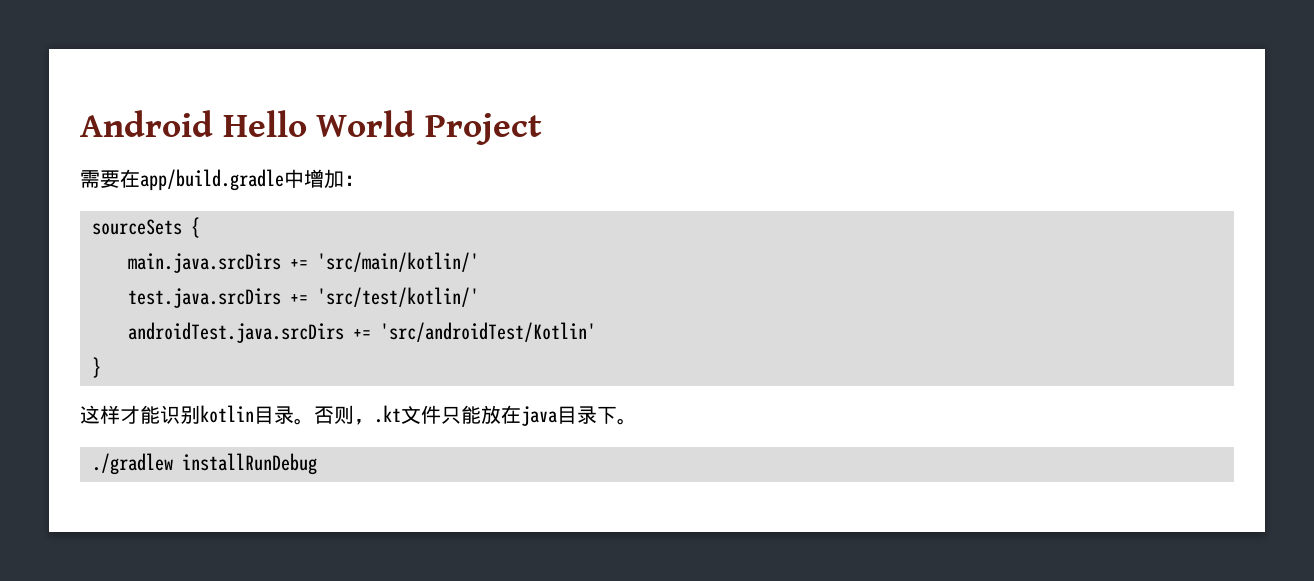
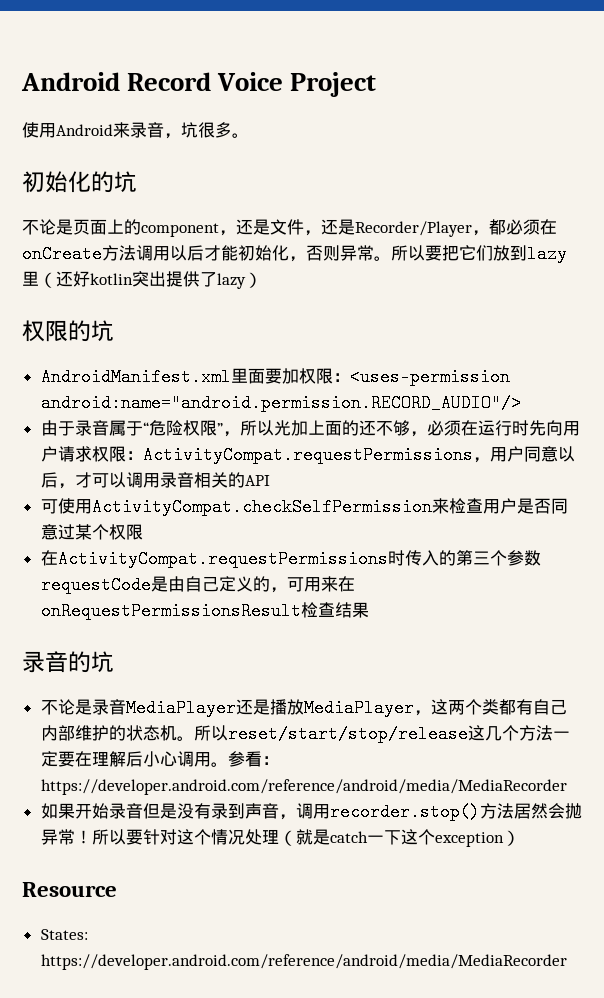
- Android Hello World Project
+ Android Record Voice Project
- 需要在app/build.gradle中增加：
- sourceSets {
- main.java.srcDirs += 'src/main/kotlin/'
- test.java.srcDirs += 'src/test/kotlin/'
- androidTest.java.srcDirs += 'src/androidTest/Kotlin'
- }
- 这样才能识别kotlin目录。否则，.kt文件只能放在java目录下。
- ./gradlew installRunDebug
+ 使用Android来录音，坑很多。
+ 初始化的坑
+ 不论是页面上的component，还是文件，还是Recorder/Player，都必须在onCreate方法调用以后才能初始化，否则异常。所以要把它们放到lazy里（还好kotlin突出提供了lazy）
+ 权限的坑
+ AndroidManifest.xml里面要加权限：<uses-permission android:name="android.permission.RECORD_AUDIO"/>
+ 由于录音属于“危险权限”，所以光加上面的还不够，必须在运行时先向用户请求权限：ActivityCompat.requestPermissions，用户同意以后，才可以调用录音相关的API
+ 可使用ActivityCompat.checkSelfPermission来检查用户是否同意过某个权限
+ 在ActivityCompat.requestPermissions时传入的第三个参数requestCode是由自己定义的，可用来在onRequestPermissionsResult检查结果
+ 录音的坑
+ 不论是录音MediaPlayer还是播放MediaPlayer，这两个类都有自己内部维护的状态机。所以reset/start/stop/release这几个方法一定要在理解后小心调用。参看：https://developer.android.com/reference/android/media/MediaRecorder
+ 如果开始录音但是没有录到声音，调用recorder.stop()方法居然会抛异常！所以要针对这个情况处理（就是catch一下这个exception）
+ Resource
+ States: https://developer.android.com/reference/android/media/MediaRecorder

